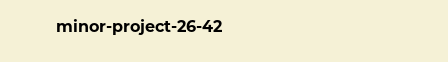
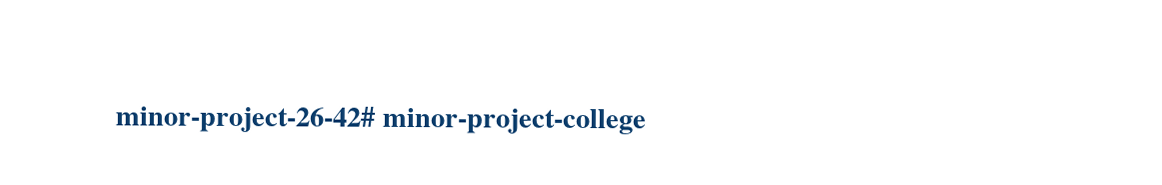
- minor-project-26-42
+ minor-project-26-42# minor-project-college

